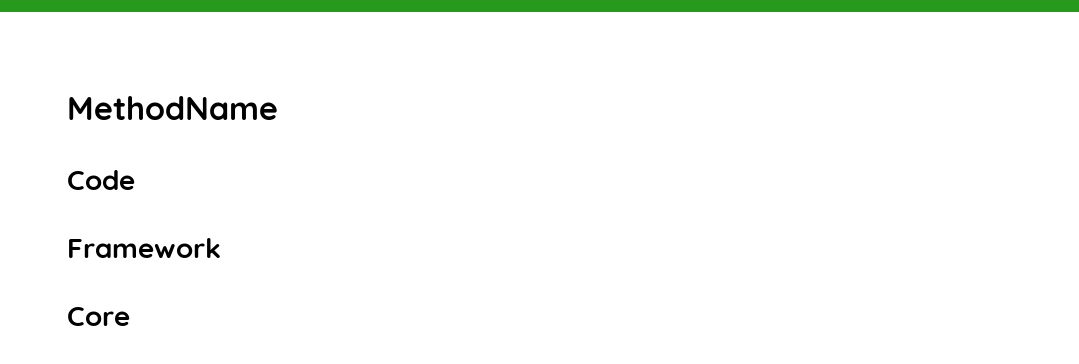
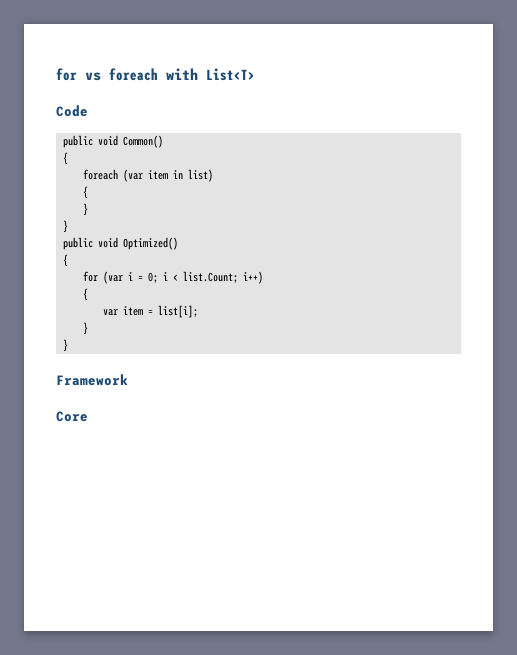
- MethodName
+ for vs foreach with List<T>
  Code
+ public void Common()
+ {
+ foreach (var item in list)
+ {
+ }
+ }
+ public void Optimized()
+ {
+ for (var i = 0; i < list.Count; i++)
+ {
+ var item = list[i];
+ }
+ }

